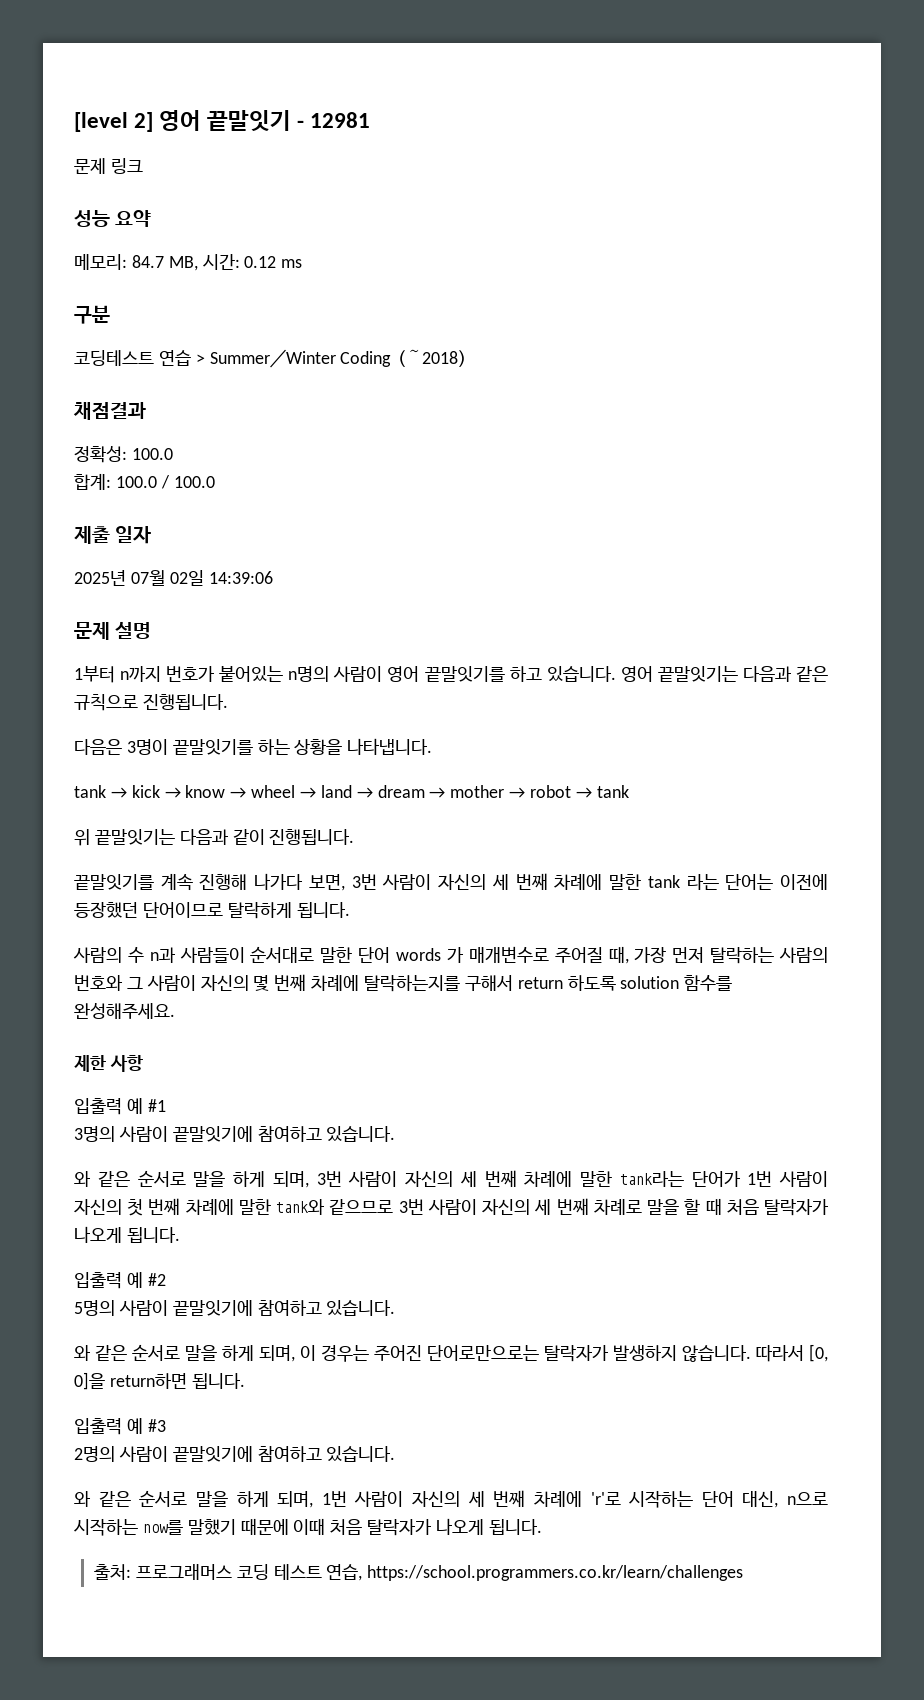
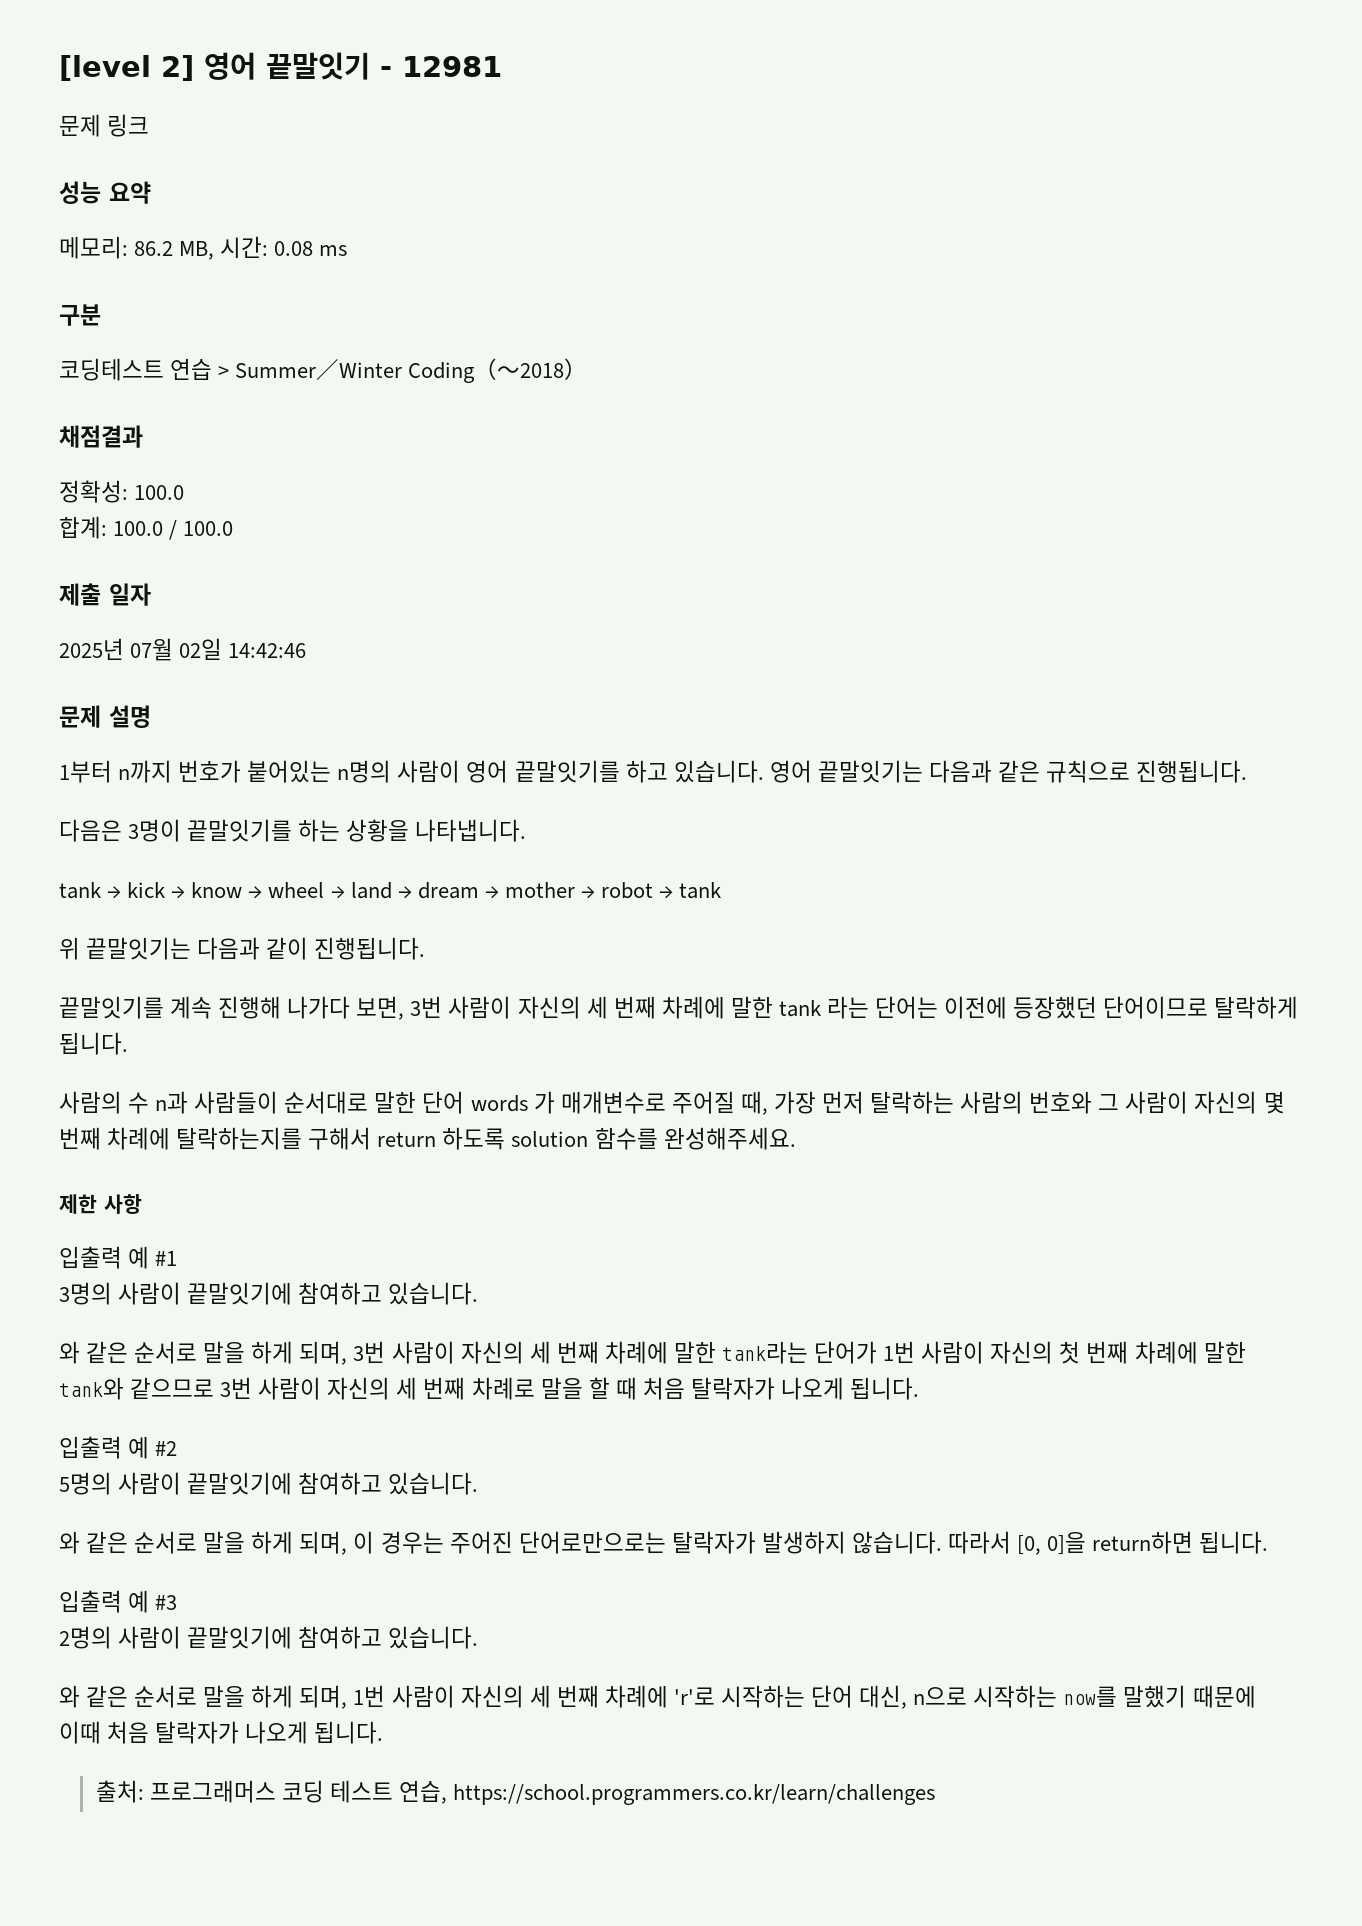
- 메모리: 84.7 MB, 시간: 0.12 ms
+ 메모리: 86.2 MB, 시간: 0.08 ms
- 2025년 07월 02일 14:39:06
+ 2025년 07월 02일 14:42:46

